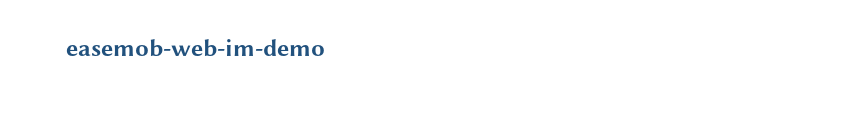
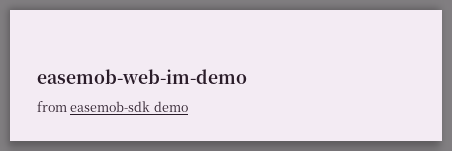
+ from easemob-sdk demo

